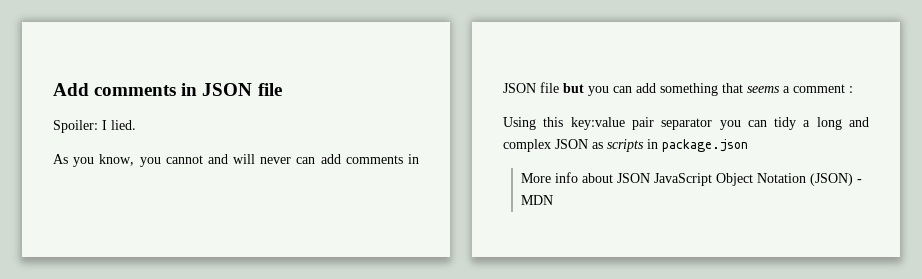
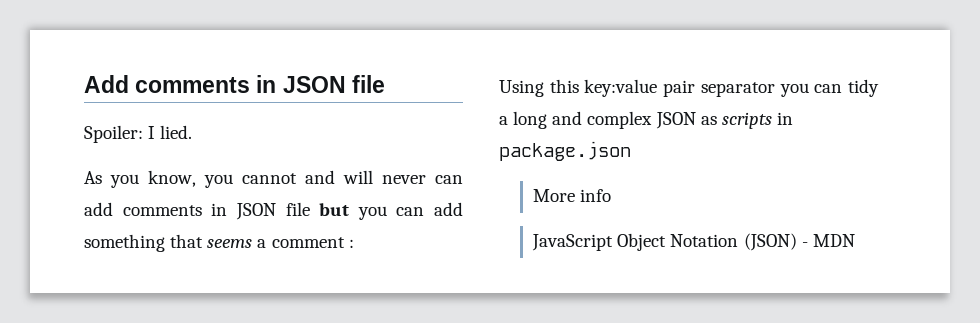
- More info about JSON JavaScript Object Notation (JSON) - MDN
+ More info
+ JavaScript Object Notation (JSON) - MDN

